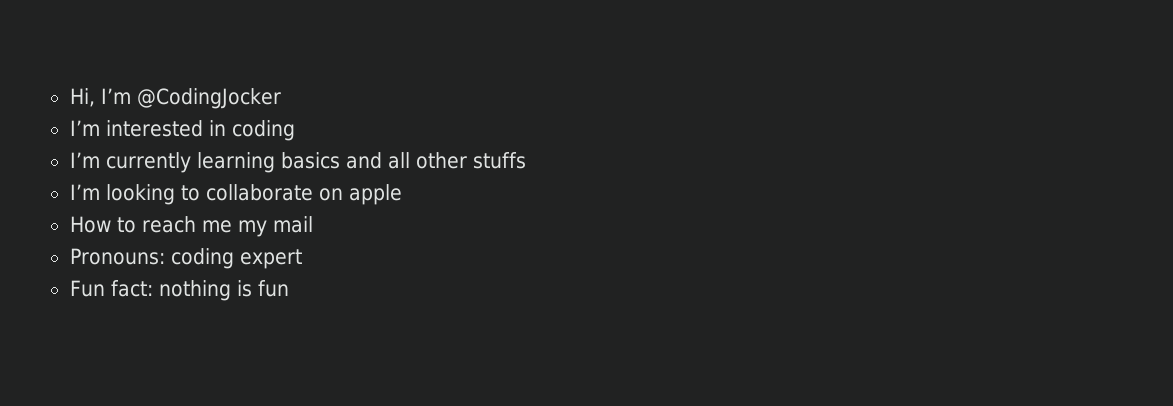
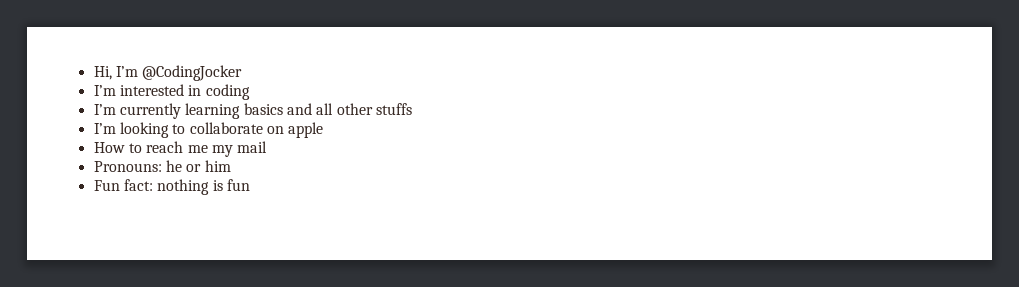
- Pronouns: coding expert
+ Pronouns: he or him

